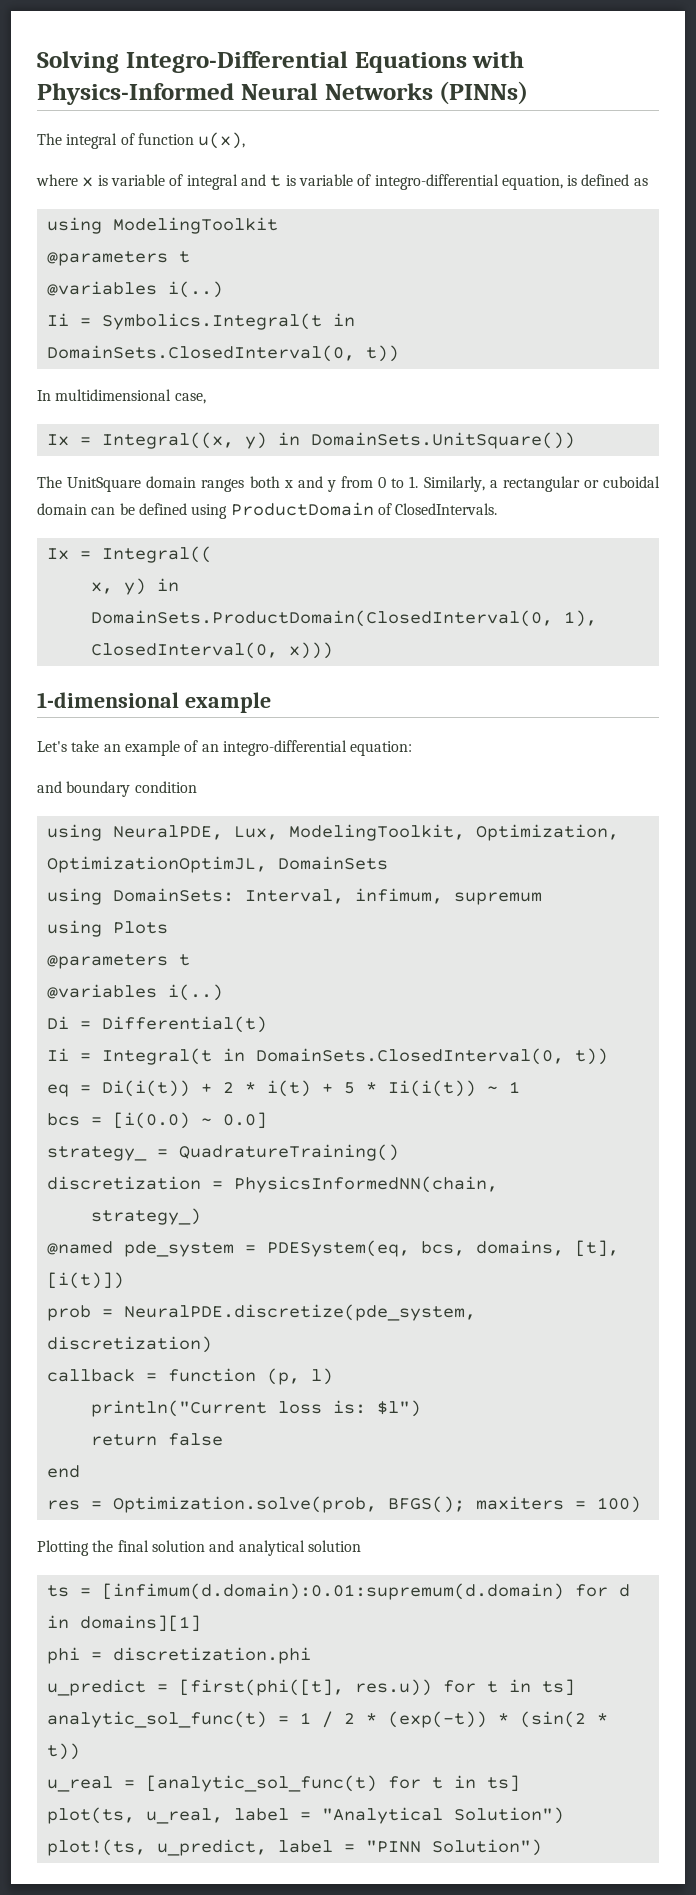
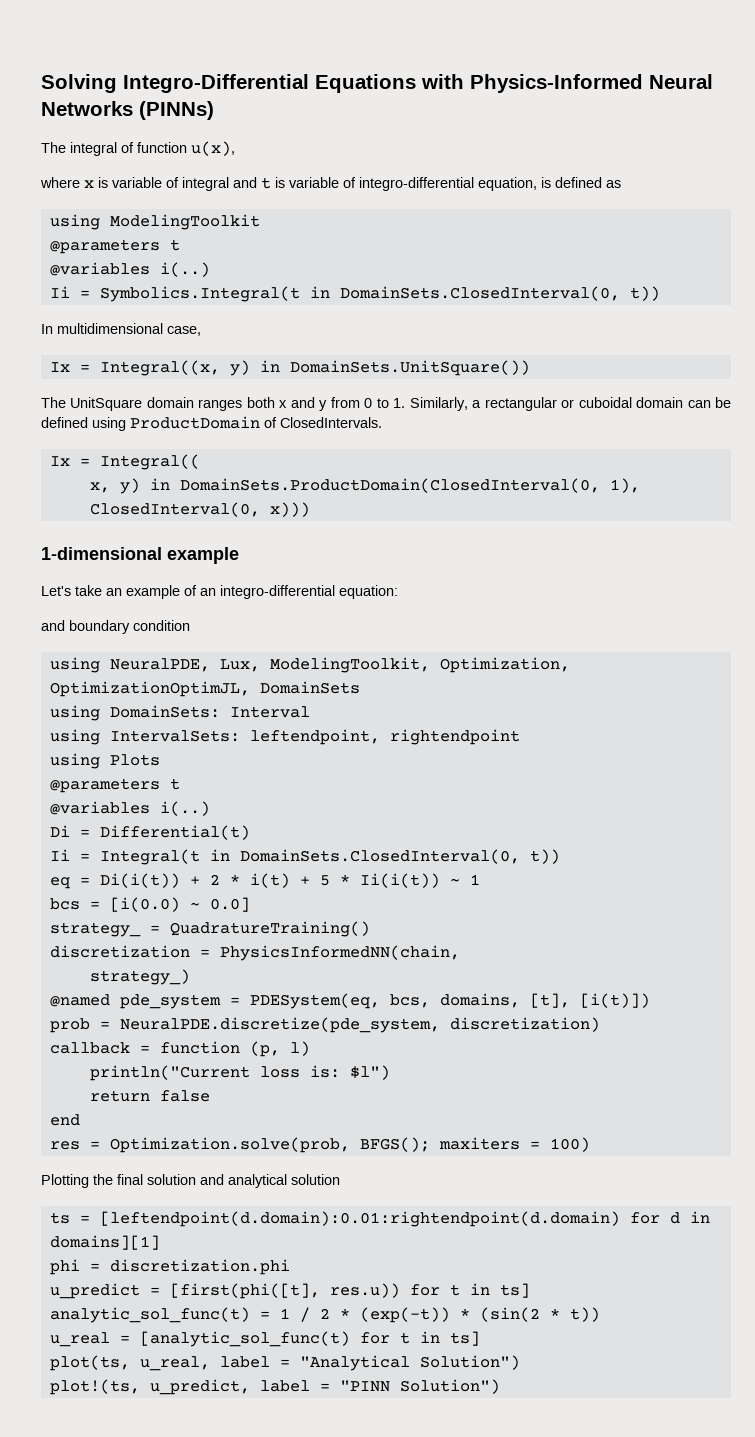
- using DomainSets: Interval, infimum, supremum
+ using DomainSets: Interval
+ using IntervalSets: leftendpoint, rightendpoint
- ts = [infimum(d.domain):0.01:supremum(d.domain) for d in domains][1]
+ ts = [leftendpoint(d.domain):0.01:rightendpoint(d.domain) for d in domains][1]

